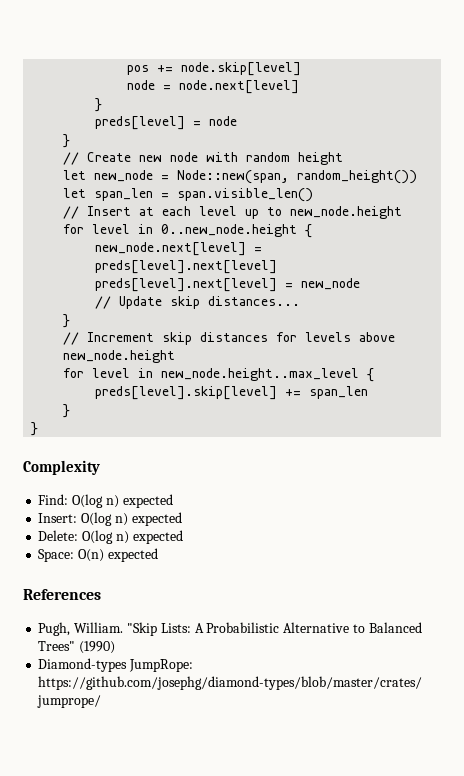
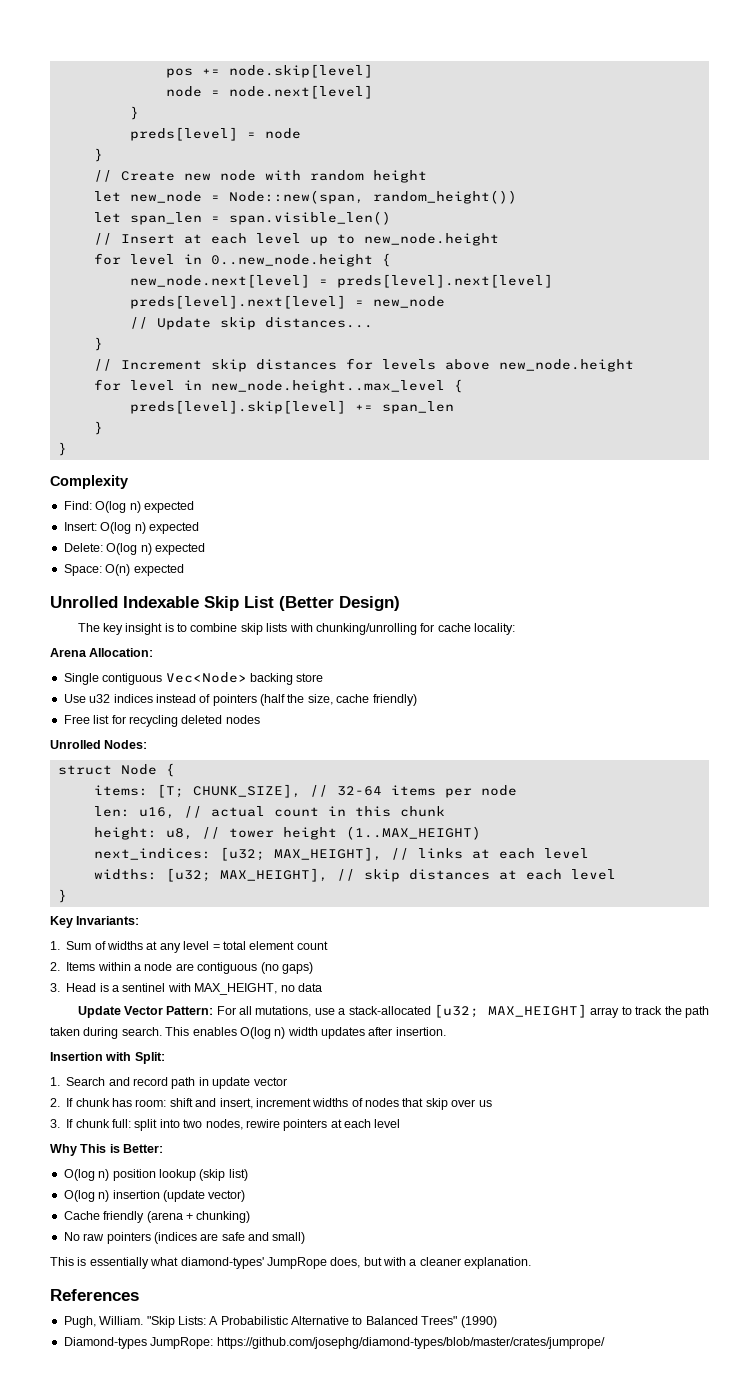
+ Unrolled Indexable Skip List (Better Design)
+ The key insight is to combine skip lists with chunking/unrolling for cache locality:
+ Arena Allocation:
+ Single contiguous Vec<Node> backing store
+ Use u32 indices instead of pointers (half the size, cache friendly)
+ Free list for recycling deleted nodes
+ Unrolled Nodes:
+ struct Node {
+ items: [T; CHUNK_SIZE], // 32-64 items per node
+ len: u16, // actual count in this chunk
+ height: u8, // tower height (1..MAX_HEIGHT)
+ next_indices: [u32; MAX_HEIGHT], // links at each level
+ widths: [u32; MAX_HEIGHT], // skip distances at each level
+ }
+ Key Invariants:
+ 1. Sum of widths at any level = total element count
+ 2. Items within a node are contiguous (no gaps)
+ 3. Head is a sentinel with MAX_HEIGHT, no data
+ Update Vector Pattern: For all mutations, use a stack-allocated [u32; MAX_HEIGHT] array to track the path taken during search. This enables O(log n) width updates after insertion.
+ Insertion with Split:
+ 1. Search and record path in update vector
+ 2. If chunk has room: shift and insert, increment widths of nodes that skip over us
+ 3. If chunk full: split into two nodes, rewire pointers at each level
+ Why This is Better:
+ O(log n) position lookup (skip list)
+ O(log n) insertion (update vector)
+ Cache friendly (arena + chunking)
+ No raw pointers (indices are safe and small)
+ This is essentially what diamond-types' JumpRope does, but with a cleaner explanation.

